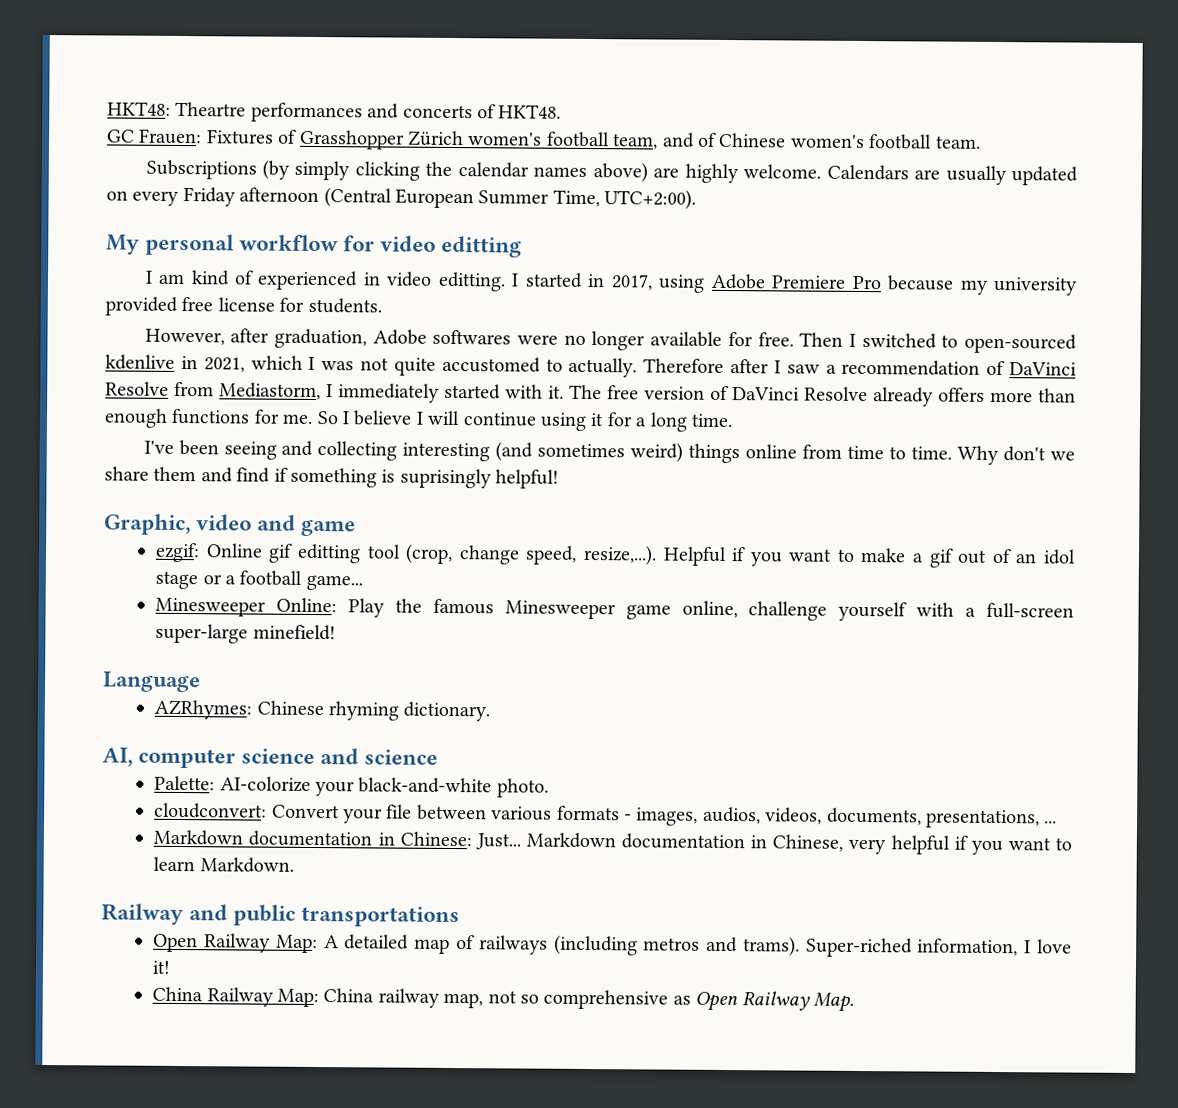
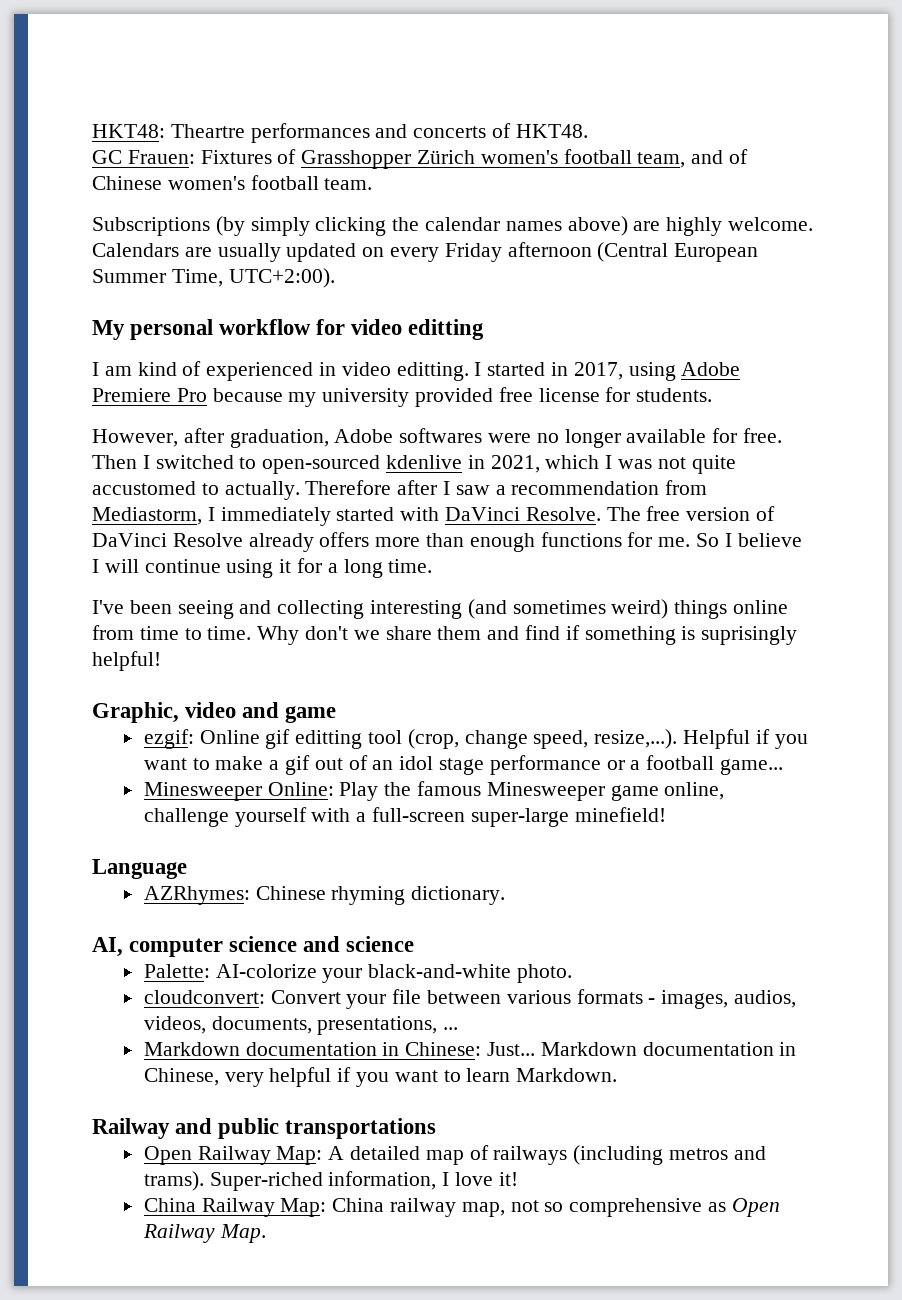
- Therefore after I saw a recommendation of DaVinci Resolve from Mediastorm, I immediately started with it.
+ Therefore after I saw a recommendation from Mediastorm, I immediately started with DaVinci Resolve.
- ezgif: Online gif editting tool (crop, change speed, resize,...). Helpful if you want to make a gif out of an idol stage or a football game...
+ ezgif: Online gif editting tool (crop, change speed, resize,...). Helpful if you want to make a gif out of an idol stage performance or a football game...

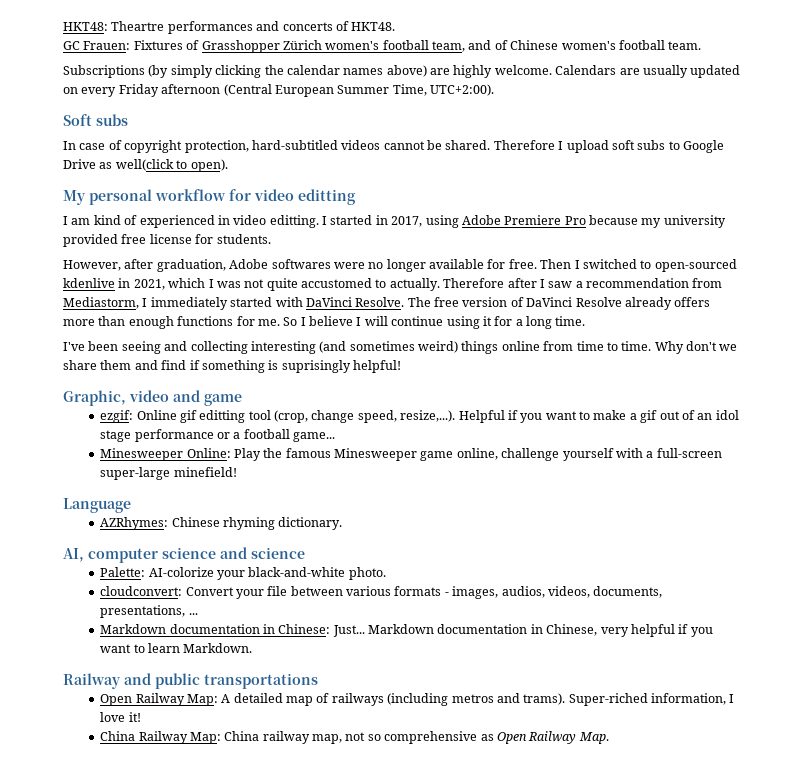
+ Soft subs
+ In case of copyright protection, hard-subtitled videos cannot be shared. Therefore I upload soft subs to Google Drive as well(click to open).

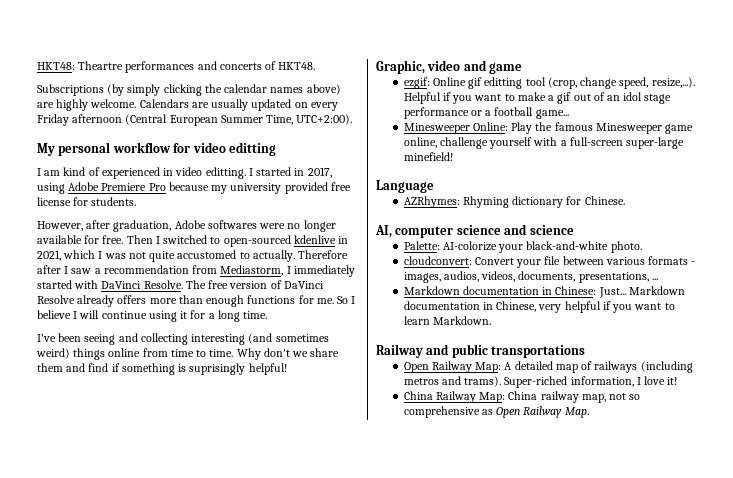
- GC Frauen: Fixtures of Grasshopper Zürich women's football team, and of Chinese women's football team.
- Soft subs
- In case of copyright protection, hard-subtitled videos cannot be shared. Therefore I upload soft subs to Google Drive as well(click to open).
- AZRhymes: Chinese rhyming dictionary.
+ AZRhymes: Rhyming dictionary for Chinese.

